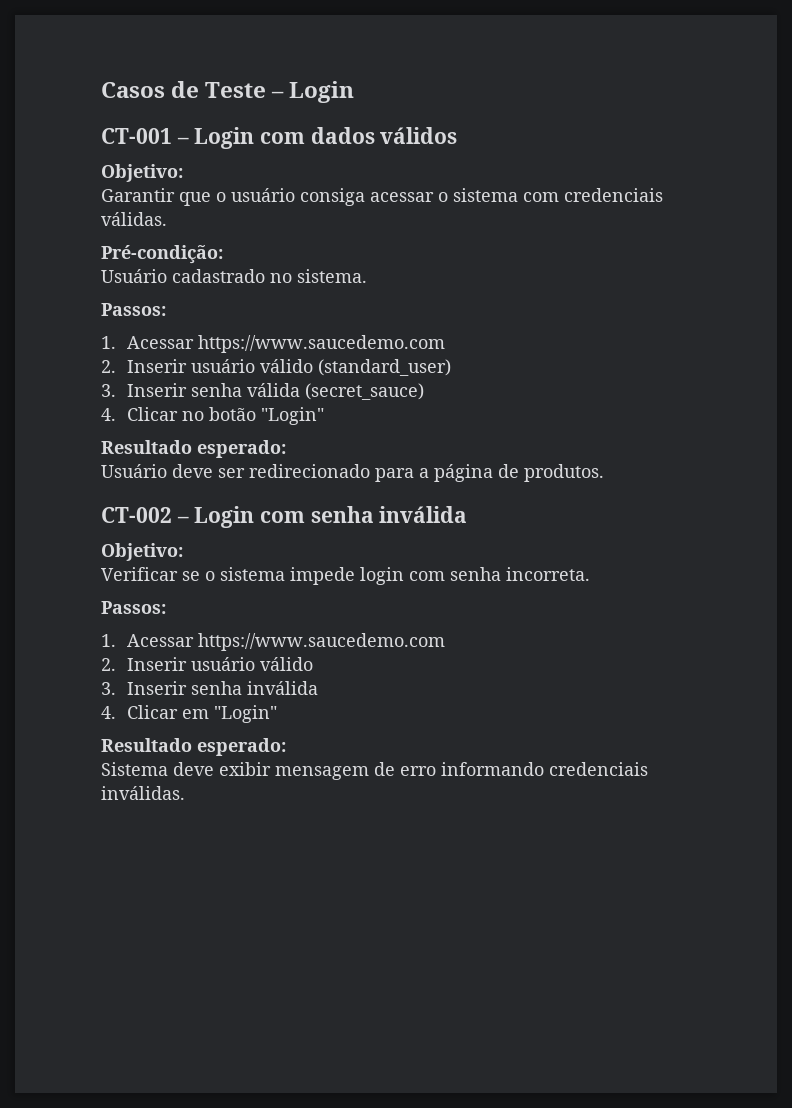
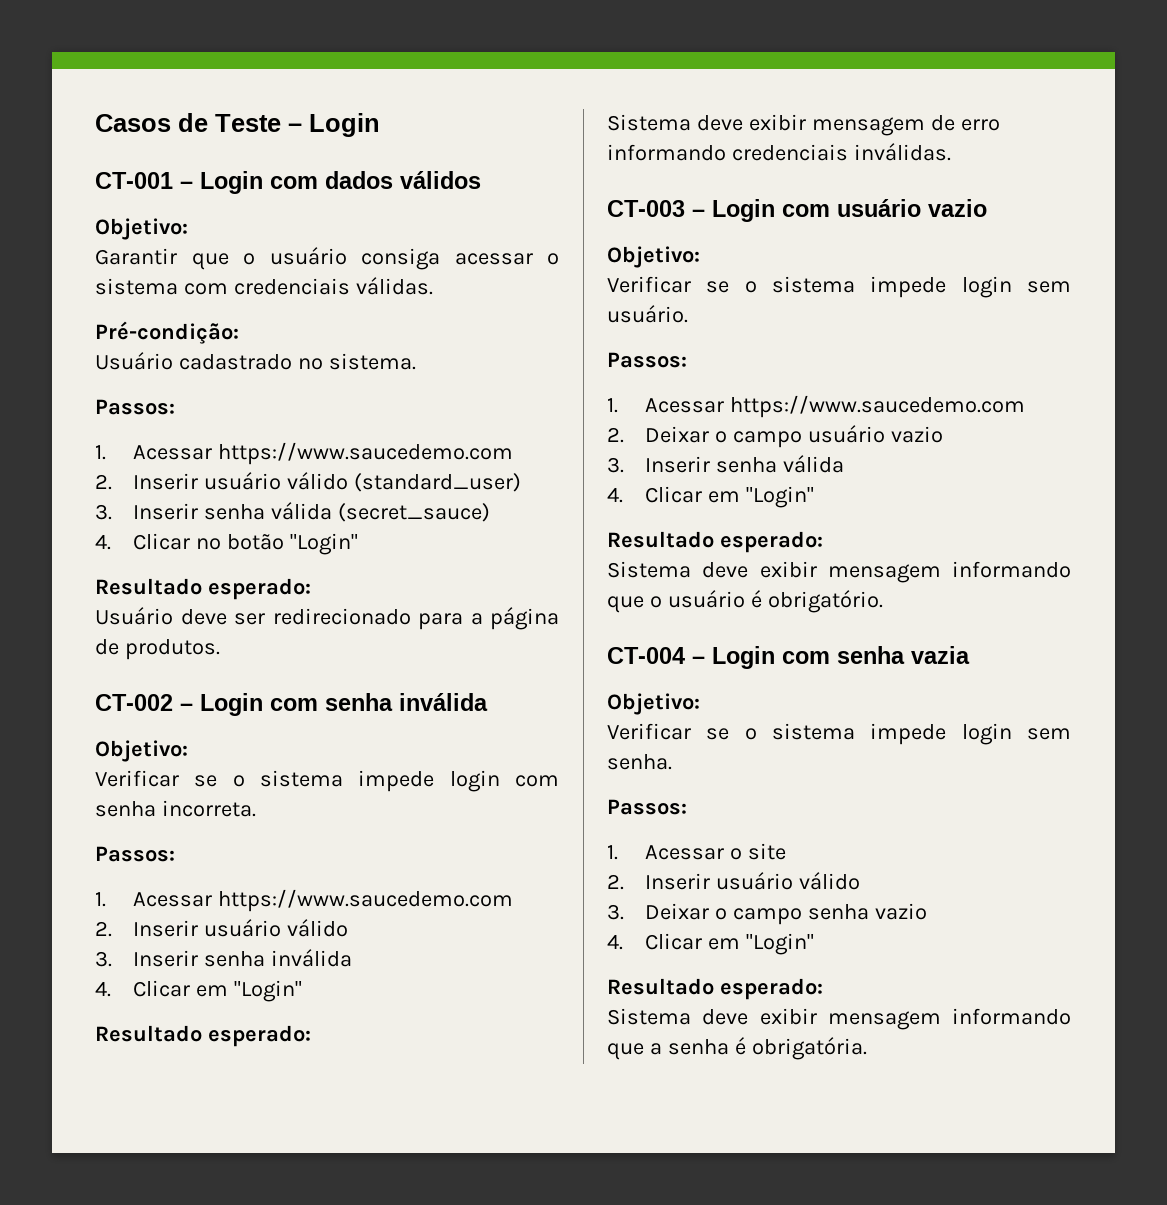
+ CT-003 – Login com usuário vazio
+ Objetivo:
+ Verificar se o sistema impede login sem usuário.
+ Passos:
+ 1. Acessar https://www.saucedemo.com
+ 2. Deixar o campo usuário vazio
+ 3. Inserir senha válida
+ 4. Clicar em "Login"
+ Resultado esperado:
+ Sistema deve exibir mensagem informando que o usuário é obrigatório.
+ CT-004 – Login com senha vazia
+ Objetivo:
+ Verificar se o sistema impede login sem senha.
+ Passos:
+ 1. Acessar o site
+ 2. Inserir usuário válido
+ 3. Deixar o campo senha vazio
+ 4. Clicar em "Login"
+ Resultado esperado:
+ Sistema deve exibir mensagem informando que a senha é obrigatória.

